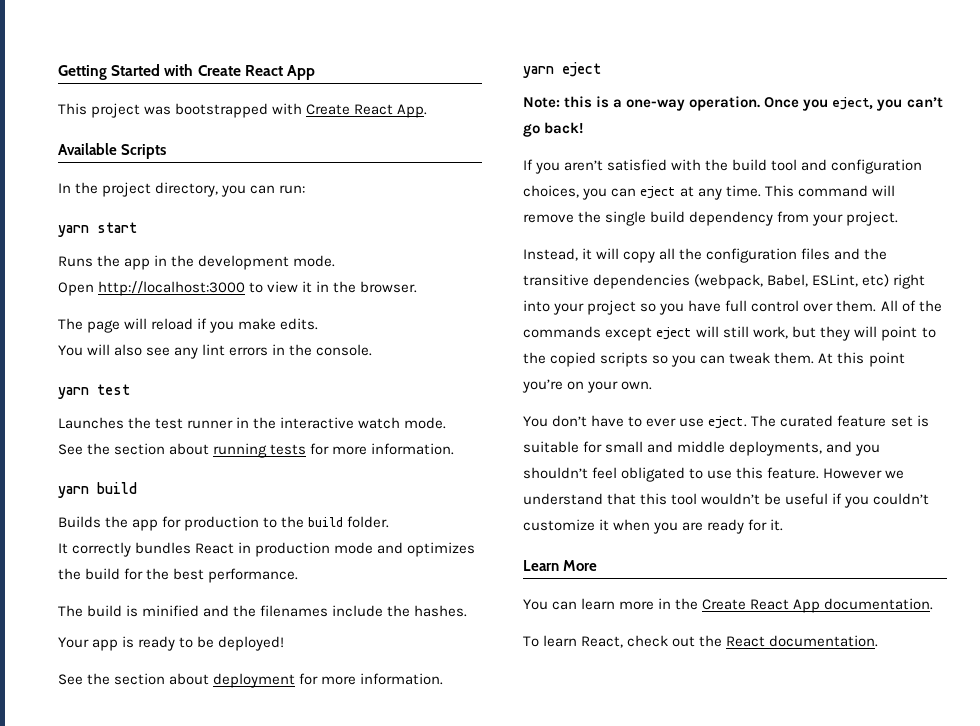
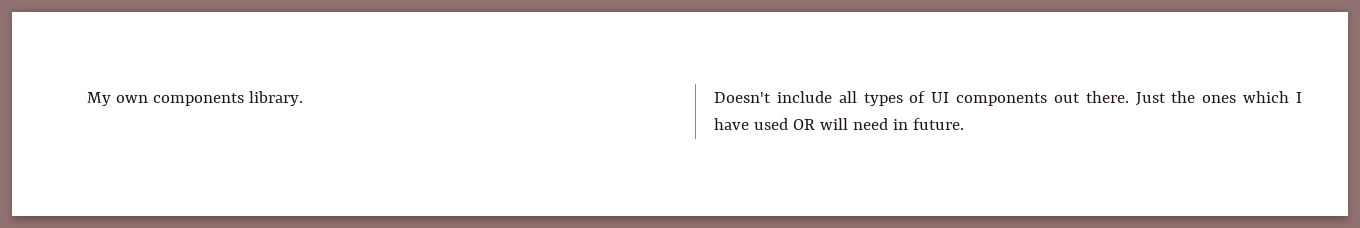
- Getting Started with Create React App
- This project was bootstrapped with Create React App.
- Available Scripts
- In the project directory, you can run:
- yarn start
- Runs the app in the development mode.
- Open http://localhost:3000 to view it in the browser.
- The page will reload if you make edits.
- You will also see any lint errors in the console.
- yarn test
- Launches the test runner in the interactive watch mode.
- See the section about running tests for more information.
- yarn build
- Builds the app for production to the build folder.
- It correctly bundles React in production mode and optimizes the build for the best performance.
- The build is minified and the filenames include the hashes.
- Your app is ready to be deployed!
- See the section about deployment for more information.
- yarn eject
- Note: this is a one-way operation. Once you eject, you can’t go back!
- If you aren’t satisfied with the build tool and configuration choices, you can eject at any time. This command will remove the single build dependency from your project.
- Instead, it will copy all the configuration files and the transitive dependencies (webpack, Babel, ESLint, etc) right into your project so you have full control over them. All of the commands except eject will still work, but they will point to the copied scripts so you can tweak them. At this point you’re on your own.
- You don’t have to ever use eject. The curated feature set is suitable for small and middle deployments, and you shouldn’t feel obligated to use this feature. However we understand that this tool wouldn’t be useful if you couldn’t customize it when you are ready for it.
- Learn More
- You can learn more in the Create React App documentation.
- To learn React, check out the React documentation.
+ My own components library.
+ Doesn't include all types of UI components out there. Just the ones which I have used OR will need in future.

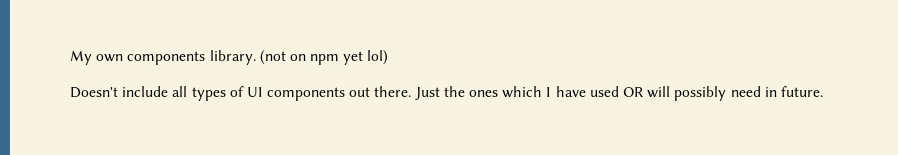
+ (not on npm yet lol)
- Just the ones which I have used OR will need in future.
+ Just the ones which I have used OR will possibly need in future.

